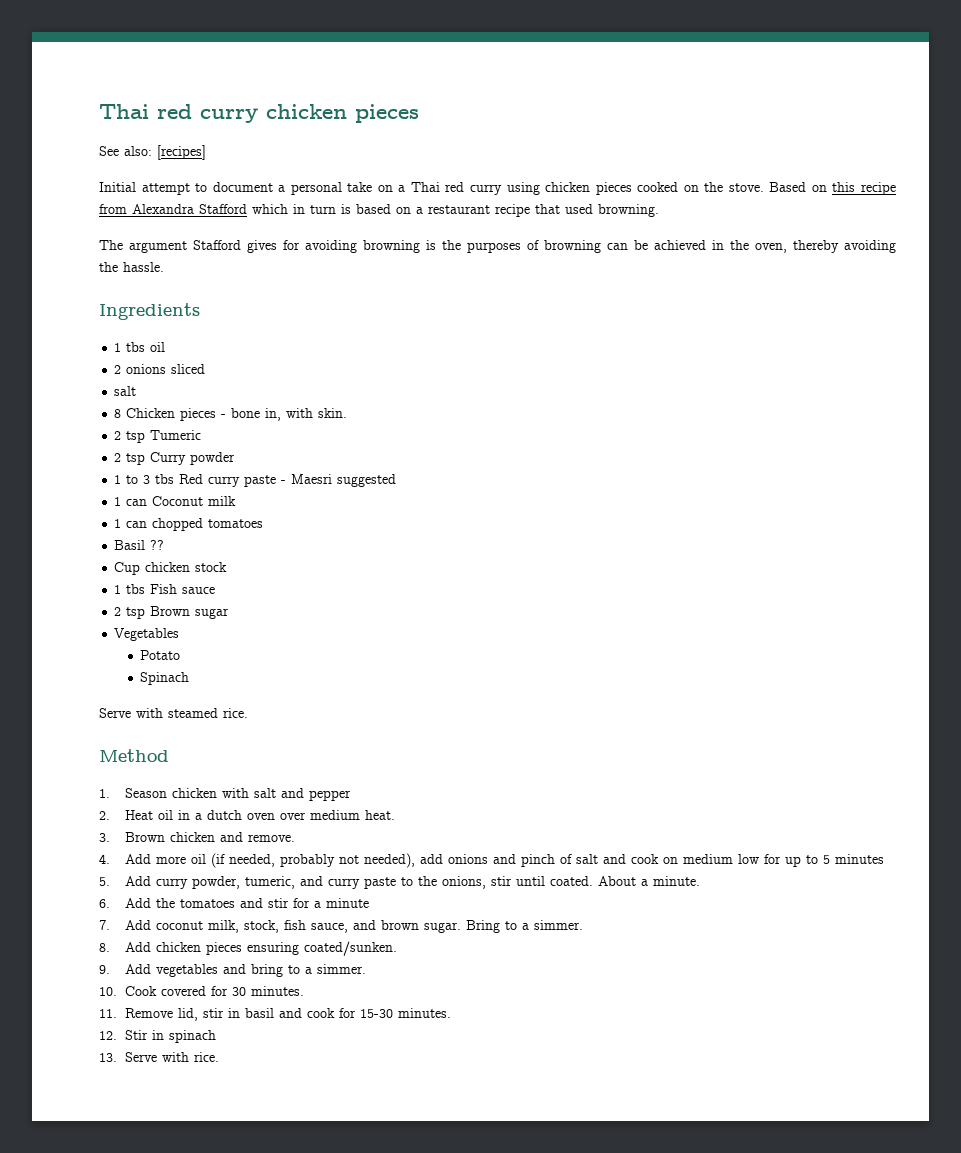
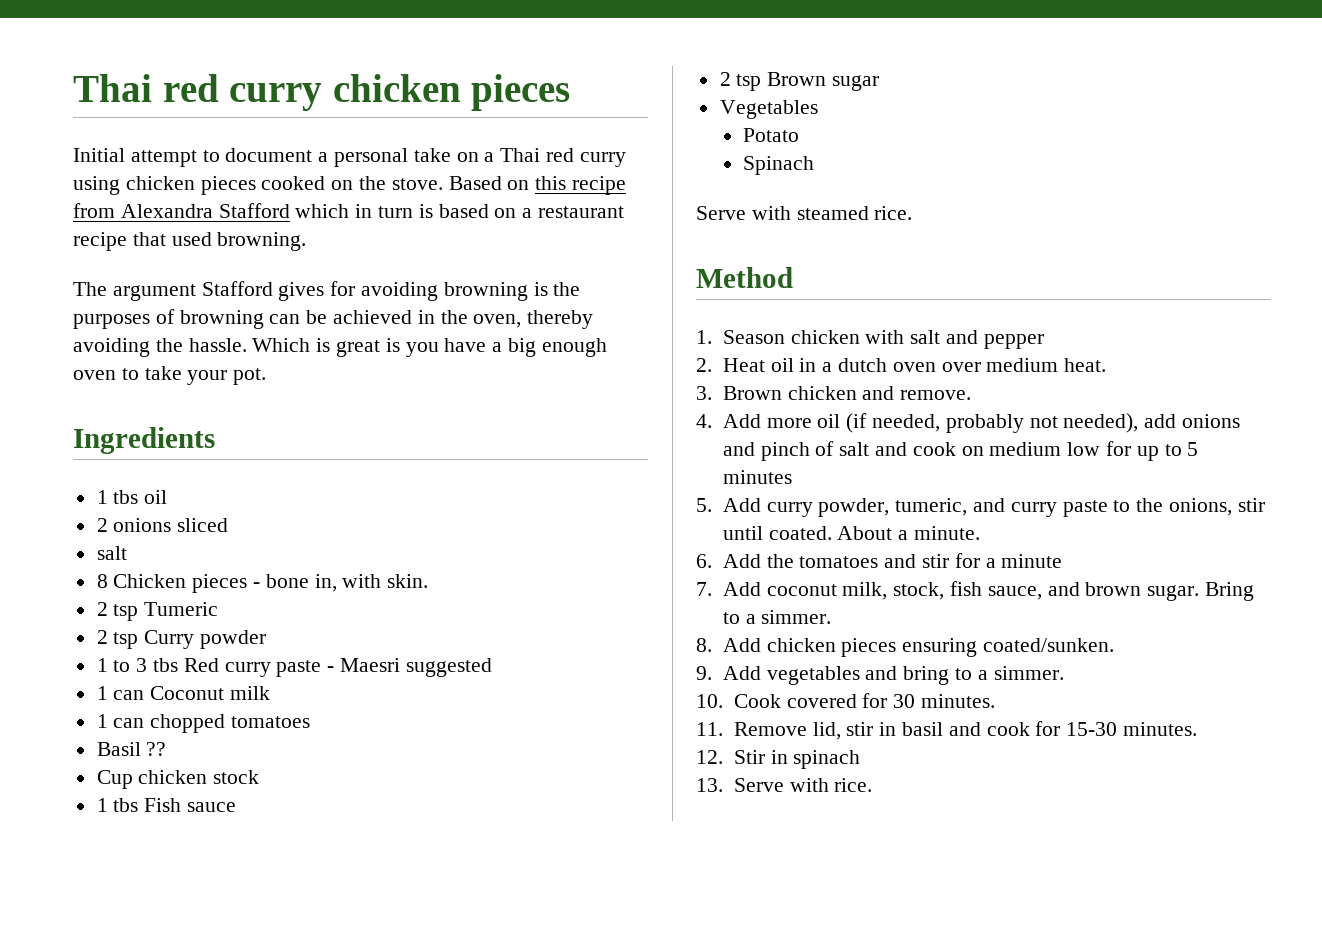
- See also: [recipes]
+ Which is great is you have a big enough oven to take your pot.

